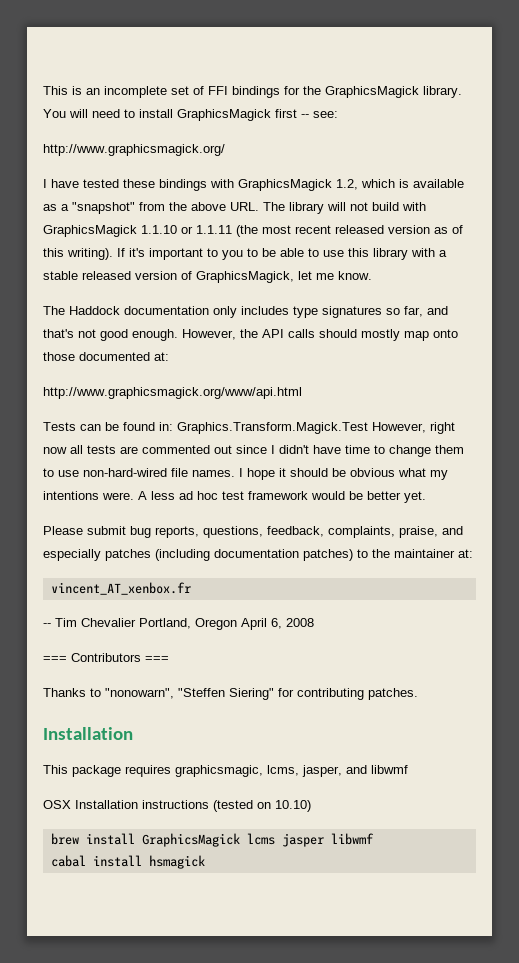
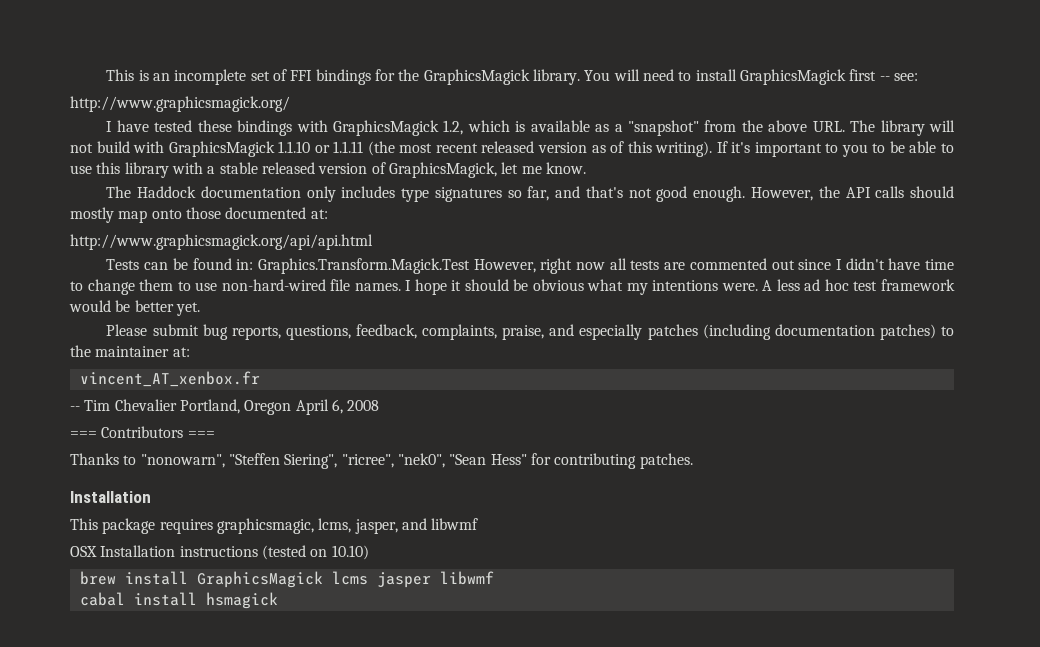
- http://www.graphicsmagick.org/www/api.html
+ http://www.graphicsmagick.org/api/api.html
- Thanks to "nonowarn", "Steffen Siering" for contributing patches.
+ Thanks to "nonowarn", "Steffen Siering", "ricree", "nek0", "Sean Hess" for contributing patches.

